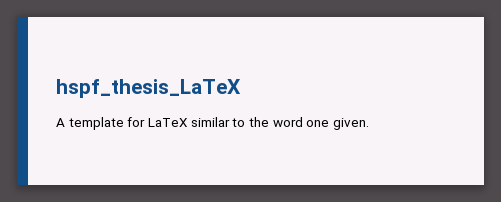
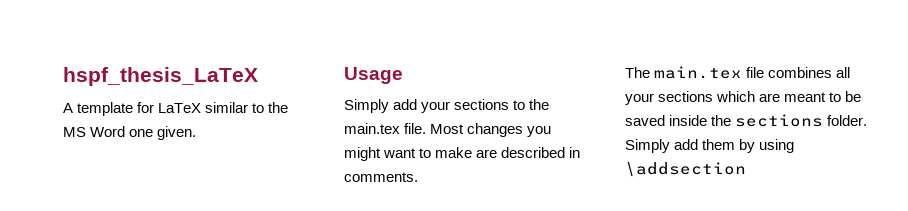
- A template for LaTeX similar to the word one given.
+ A template for LaTeX similar to the MS Word one given.
+ Usage
+ Simply add your sections to the main.tex file. Most changes you might want to make are described in comments.
+ The main.tex file combines all your sections which are meant to be saved inside the sections folder. Simply add them by using \addsection

